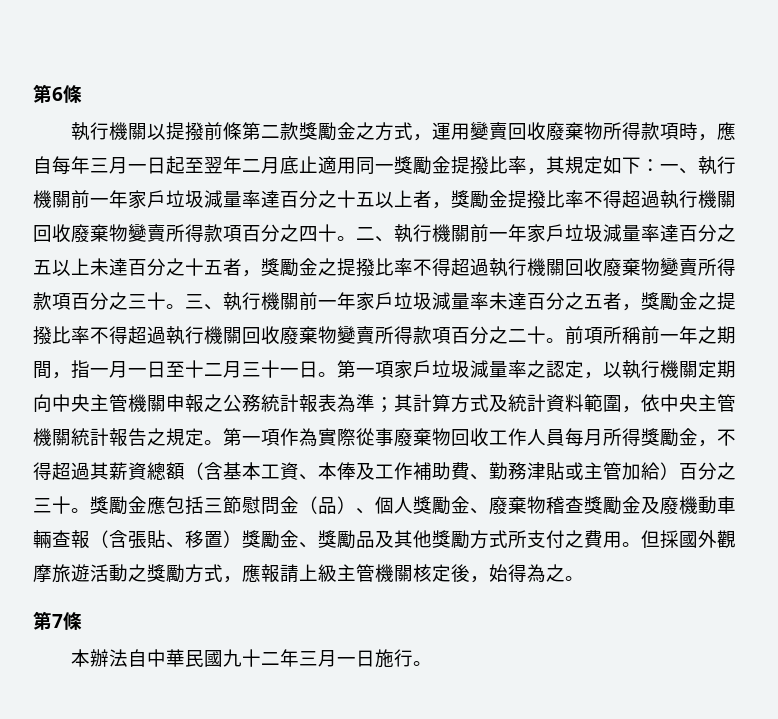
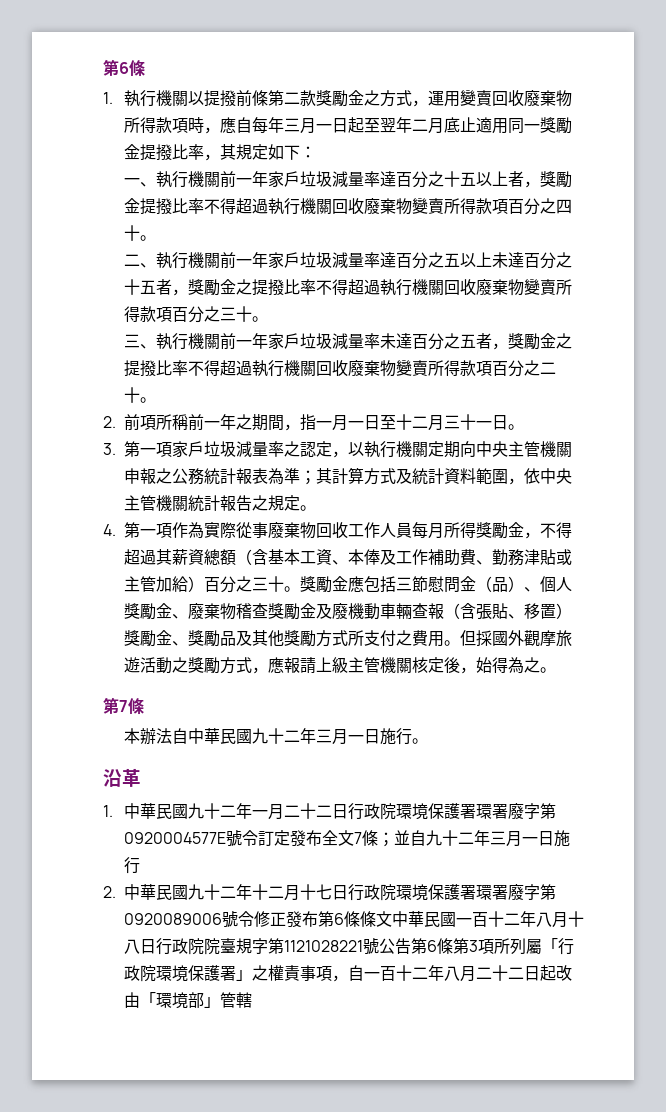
- 執行機關以提撥前條第二款獎勵金之方式，運用變賣回收廢棄物所得款項時，應自每年三月一日起至翌年二月底止適用同一獎勵金提撥比率，其規定如下：一、執行機關前一年家戶垃圾減量率達百分之十五以上者，獎勵金提撥比率不得超過執行機關回收廢棄物變賣所得款項百分之四十。二、執行機關前一年家戶垃圾減量率達百分之五以上未達百分之十五者，獎勵金之提撥比率不得超過執行機關回收廢棄物變賣所得款項百分之三十。三、執行機關前一年家戶垃圾減量率未達百分之五者，獎勵金之提撥比率不得超過執行機關回收廢棄物變賣所得款項百分之二十。前項所稱前一年之期間，指一月一日至十二月三十一日。第一項家戶垃圾減量率之認定，以執行機關定期向中央主管機關申報之公務統計報表為準；
+ 1.執行機關以提撥前條第二款獎勵金之方式，運用變賣回收廢棄物所得款項時，應自每年三月一日起至翌年二月底止適用同一獎勵金提撥比率，其規定如下：
+ 一、執行機關前一年家戶垃圾減量率達百分之十五以上者，獎勵金提撥比率不得超過執行機關回收廢棄物變賣所得款項百分之四十。
+ 二、執行機關前一年家戶垃圾減量率達百分之五以上未達百分之十五者，獎勵金之提撥比率不得超過執行機關回收廢棄物變賣所得款項百分之三十。
+ 三、執行機關前一年家戶垃圾減量率未達百分之五者，獎勵金之提撥比率不得超過執行機關回收廢棄物變賣所得款項百分之二十。
+ 2.前項所稱前一年之期間，指一月一日至十二月三十一日。
+ 3.第一項家戶垃圾減量率之認定，以執行機關定期向中央主管機關申報之公務統計報表為準；
- 其計算方式及統計資料範圍，依中央主管機關統計報告之規定。第一項作為實際從事廢棄物回收工作人員每月所得獎勵金，不得超過其薪資總額（含基本工資、本俸及工作補助費、勤務津貼或主管加給）百分之三十。
+ 其計算方式及統計資料範圍，依中央主管機關統計報告之規定。
+ 4.第一項作為實際從事廢棄物回收工作人員每月所得獎勵金，不得超過其薪資總額（含基本工資、本俸及工作補助費、勤務津貼或主管加給）百分之三十。
+ 沿革
+ 1.中華民國九十二年一月二十二日行政院環境保護署環署廢字第0920004577E號令訂定發布全文7條；並自九十二年三月一日施行
+ 2.中華民國九十二年十二月十七日行政院環境保護署環署廢字第0920089006號令修正發布第6條條文中華民國一百十二年八月十八日行政院院臺規字第1121028221號公告第6條第3項所列屬「行政院環境保護署」之權責事項，自一百十二年八月二十二日起改由「環境部」管轄

